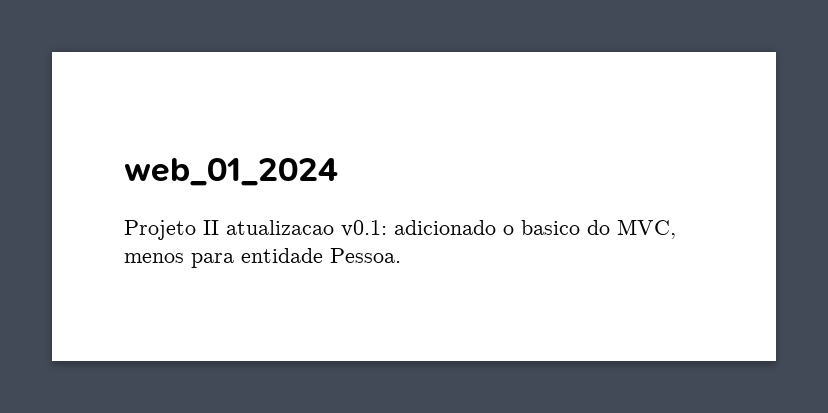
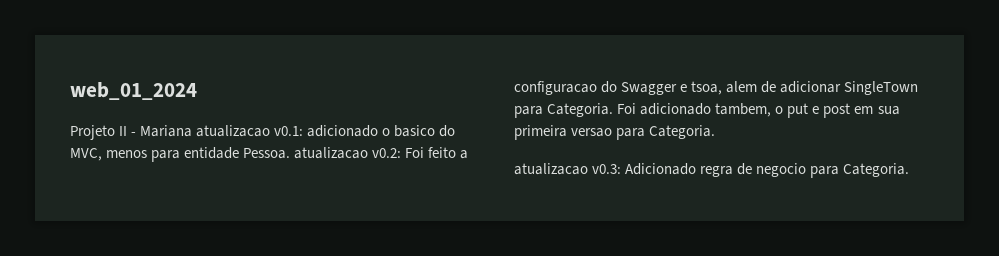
- Projeto II atualizacao v0.1: adicionado o basico do MVC, menos para entidade Pessoa.
+ Projeto II - Mariana atualizacao v0.1: adicionado o basico do MVC, menos para entidade Pessoa. atualizacao v0.2: Foi feito a configuracao do Swagger e tsoa, alem de adicionar SingleTown para Categoria. Foi adicionado tambem, o put e post em sua primeira versao para Categoria.
+ atualizacao v0.3: Adicionado regra de negocio para Categoria.

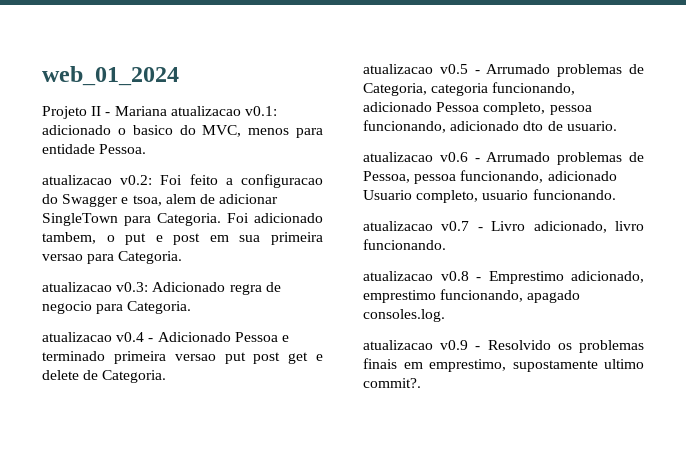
- Projeto II - Mariana atualizacao v0.1: adicionado o basico do MVC, menos para entidade Pessoa. atualizacao v0.2: Foi feito a configuracao do Swagger e tsoa, alem de adicionar SingleTown para Categoria.
+ Projeto II - Mariana atualizacao v0.1: adicionado o basico do MVC, menos para entidade Pessoa.
+ atualizacao v0.2: Foi feito a configuracao do Swagger e tsoa, alem de adicionar SingleTown para Categoria.
+ atualizacao v0.4 - Adicionado Pessoa e terminado primeira versao put post get e delete de Categoria.
+ atualizacao v0.5 - Arrumado problemas de Categoria, categoria funcionando, adicionado Pessoa completo, pessoa funcionando, adicionado dto de usuario.
+ atualizacao v0.6 - Arrumado problemas de Pessoa, pessoa funcionando, adicionado Usuario completo, usuario funcionando.
+ atualizacao v0.7 - Livro adicionado, livro funcionando.
+ atualizacao v0.8 - Emprestimo adicionado, emprestimo funcionando, apagado consoles.log.
+ atualizacao v0.9 - Resolvido os problemas finais em emprestimo, supostamente ultimo commit?.

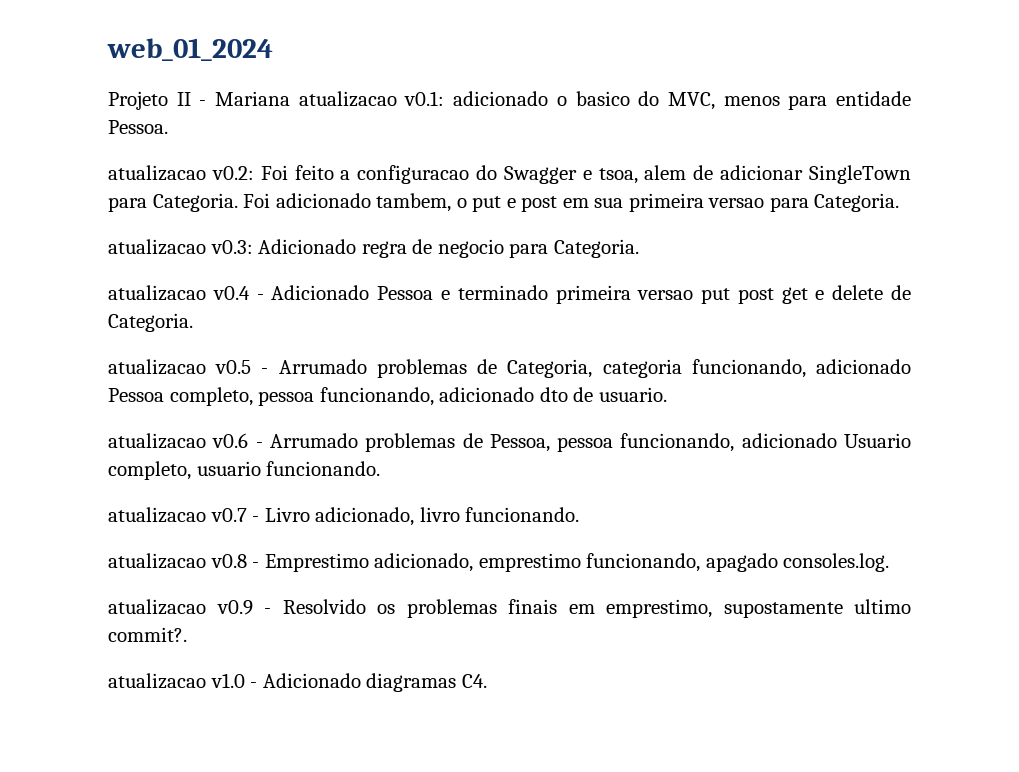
+ atualizacao v1.0 - Adicionado diagramas C4.

